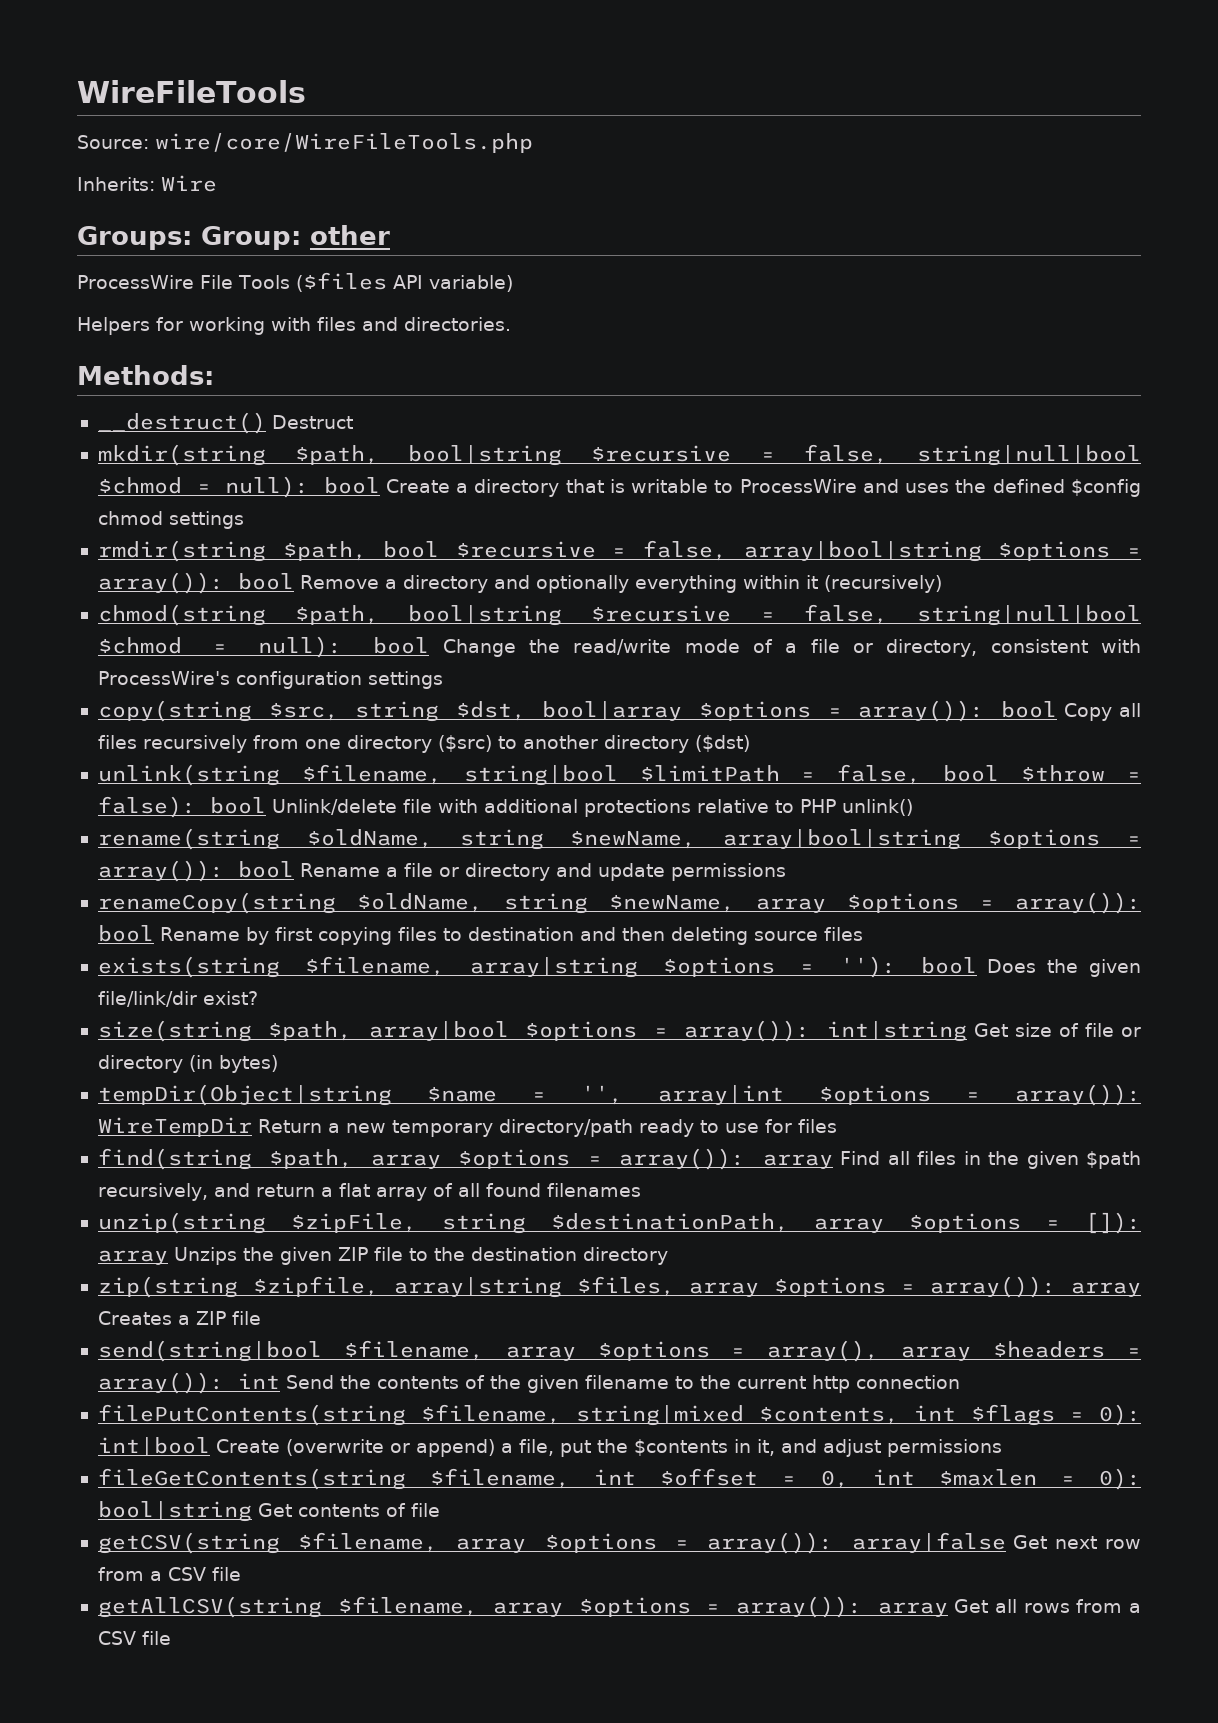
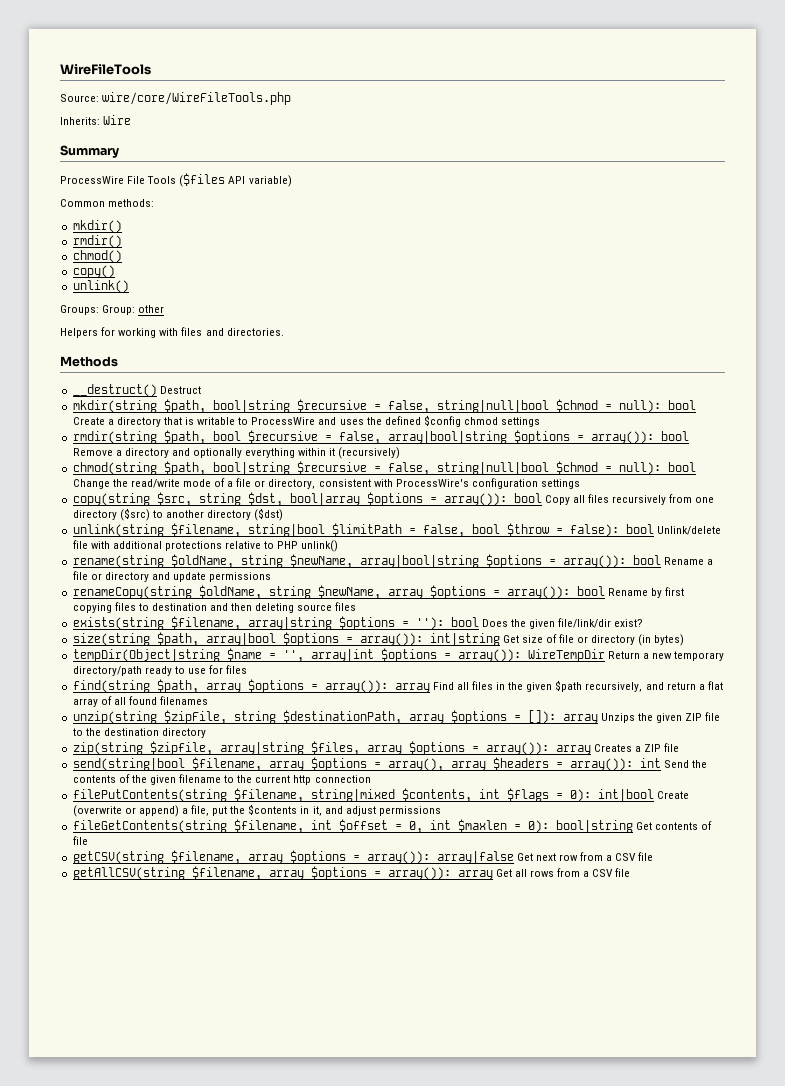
- Groups: Group: other
+ Summary
+ Common methods:
+ mkdir()
+ rmdir()
+ chmod()
+ copy()
+ unlink()
+ Groups: Group: other
- Methods:
+ Methods

